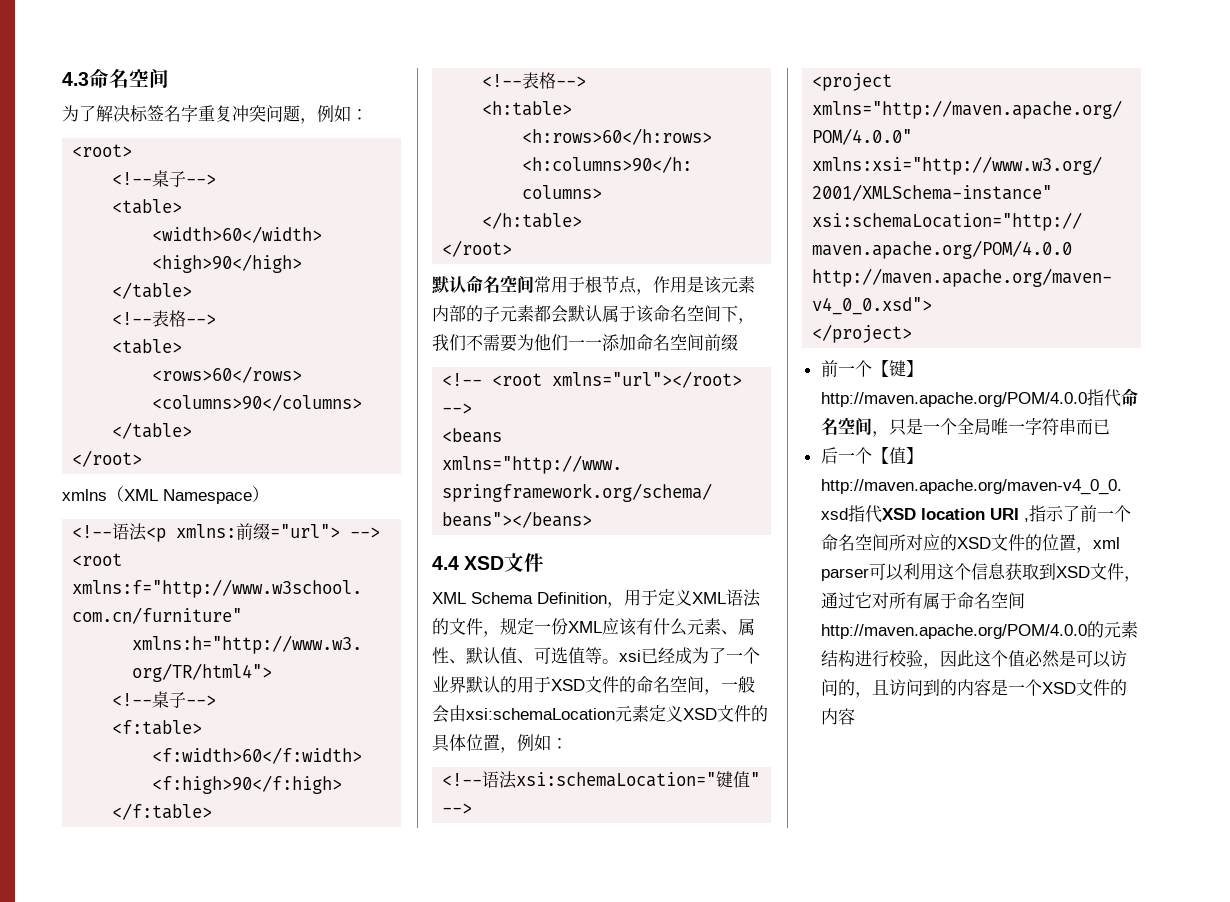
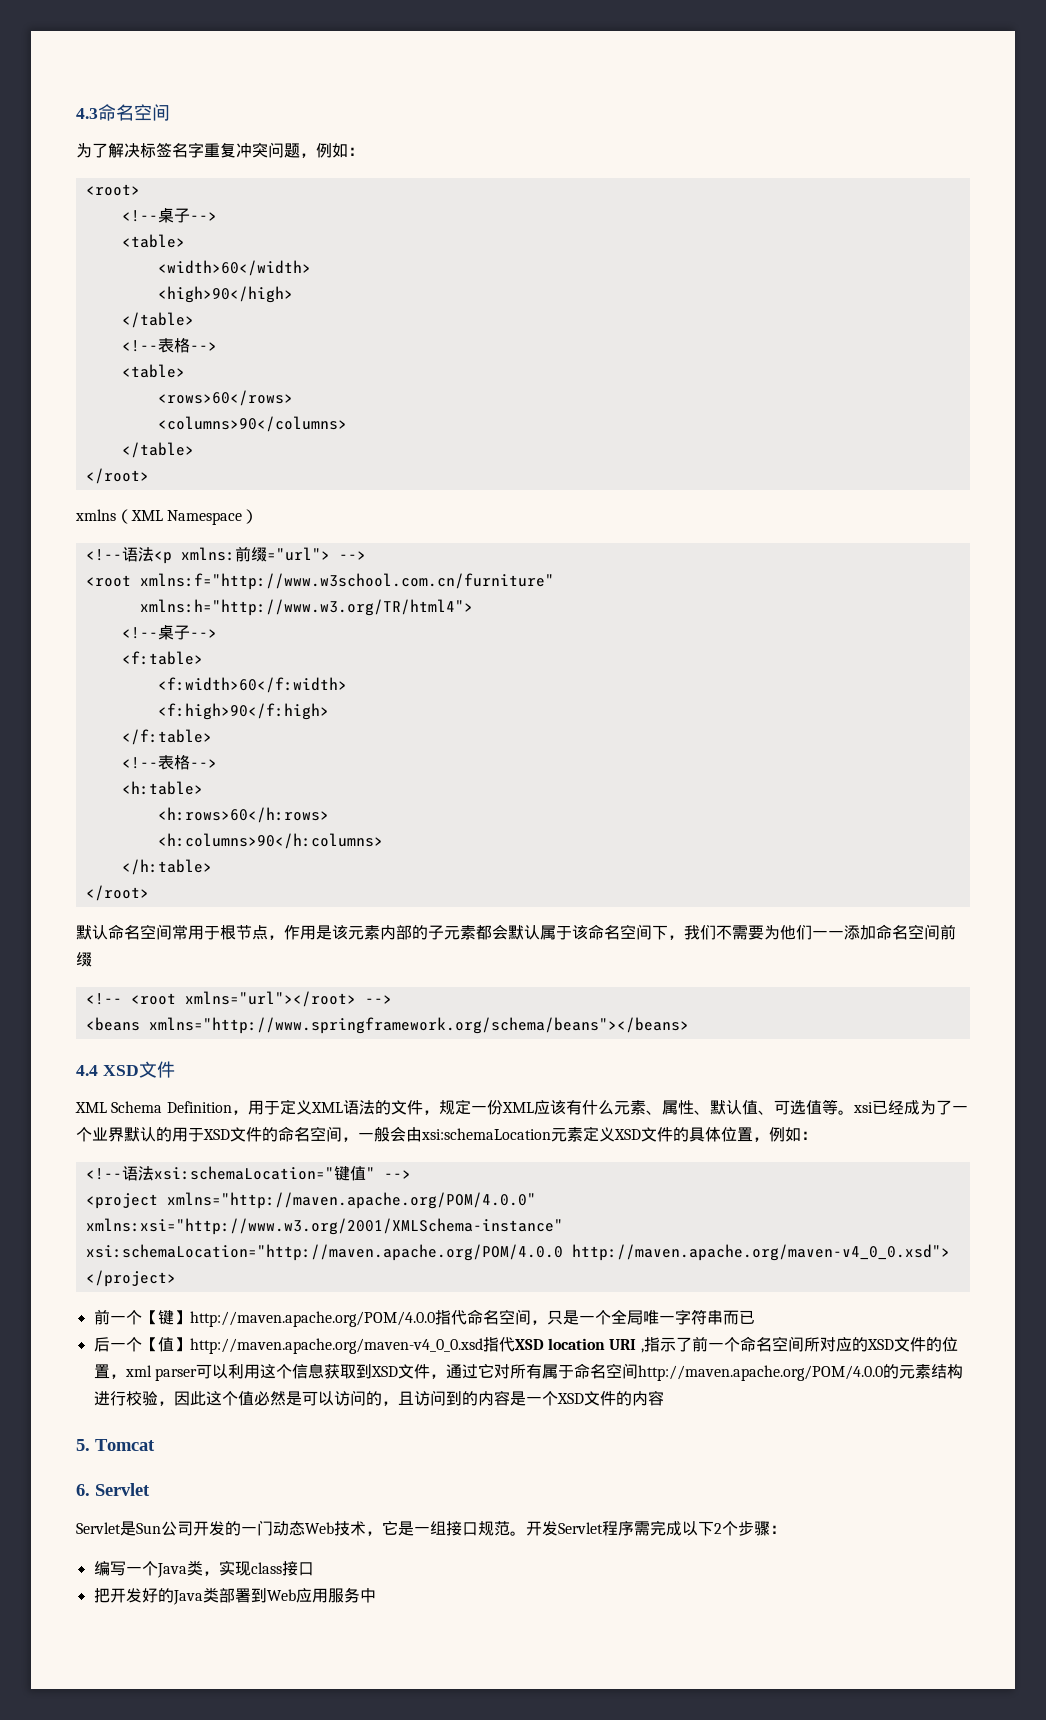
+ 5. Tomcat
+ 6. Servlet
+ Servlet是Sun公司开发的一门动态Web技术，它是一组接口规范。开发Servlet程序需完成以下2个步骤：
+ 编写一个Java类，实现class接口
+ 把开发好的Java类部署到Web应用服务中

